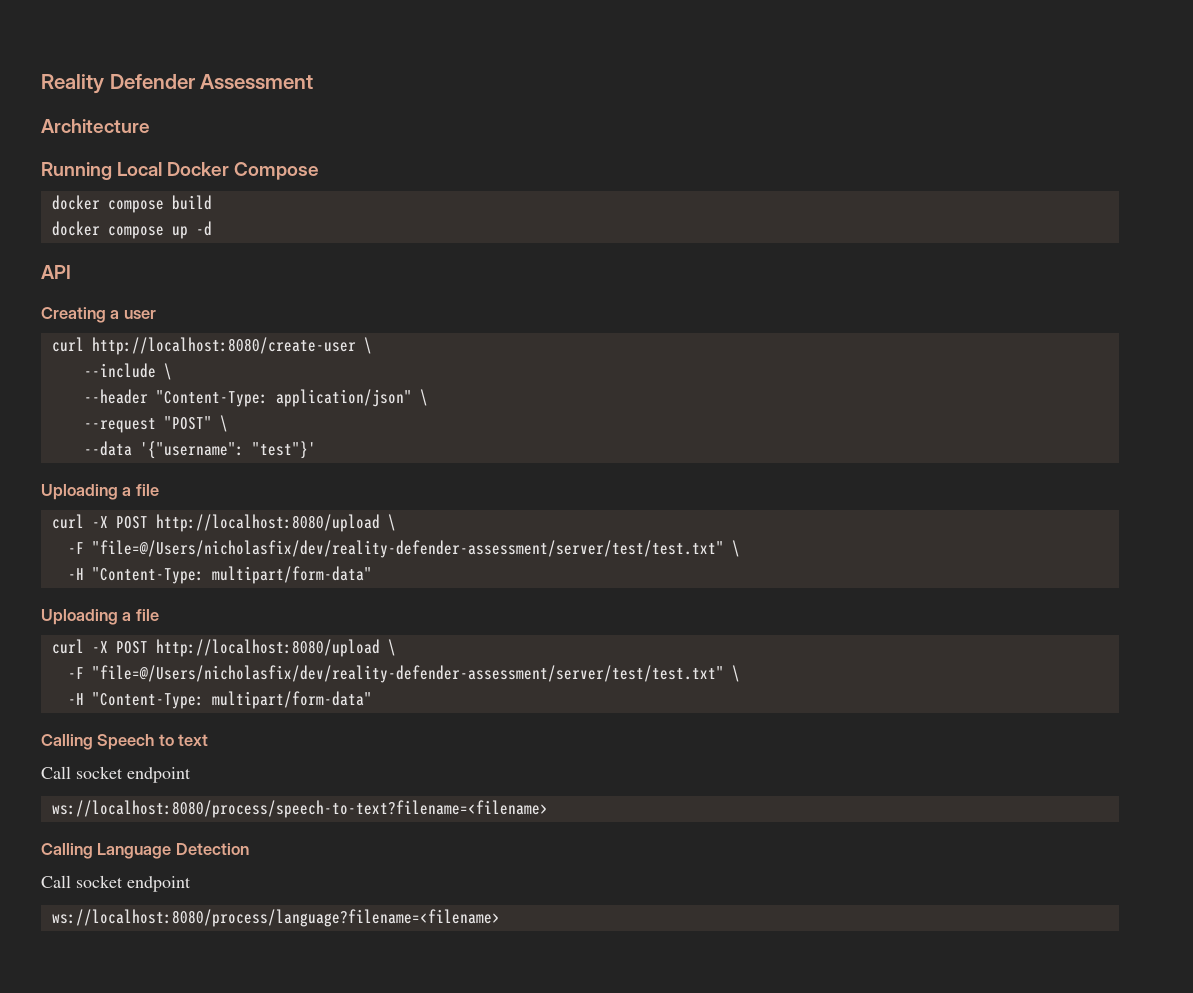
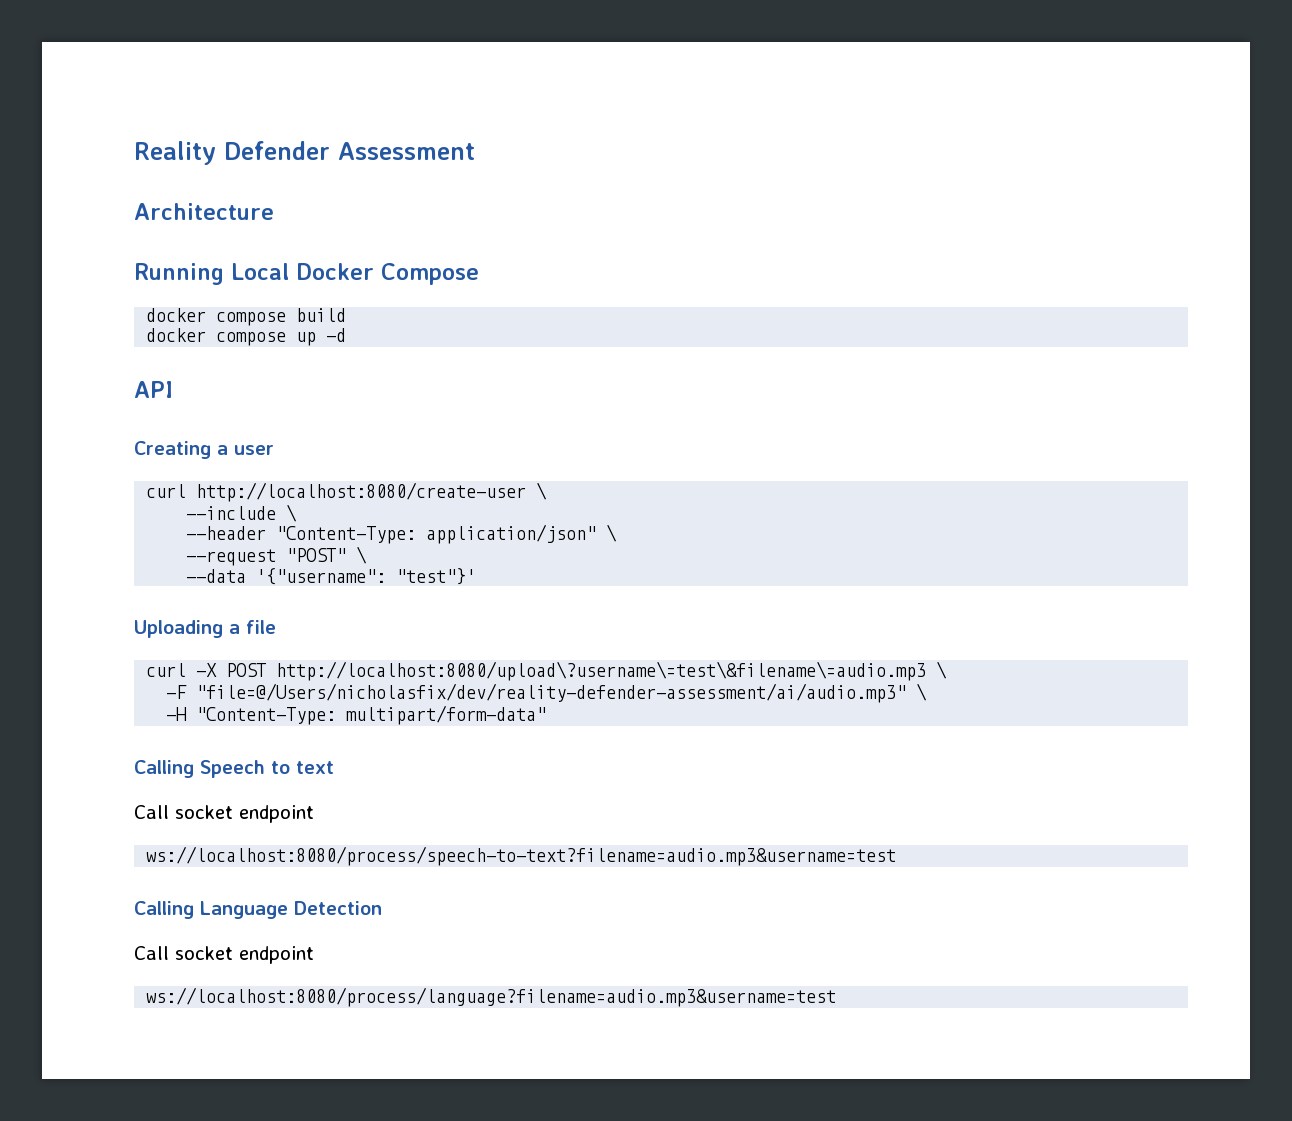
  --data '{"username": "test"}'
  Uploading a file
- curl -X POST http://localhost:8080/upload \
- -F "file=@/Users/nicholasfix/dev/reality-defender-assessment/server/test/test.txt" \
- -H "Content-Type: multipart/form-data"
- Uploading a file
- curl -X POST http://localhost:8080/upload \
- -F "file=@/Users/nicholasfix/dev/reality-defender-assessment/server/test/test.txt" \
+ curl -X POST http://localhost:8080/upload\?username\=test\&filename\=audio.mp3 \
+ -F "file=@/Users/nicholasfix/dev/reality-defender-assessment/ai/audio.mp3" \
- ws://localhost:8080/process/speech-to-text?filename=<filename>
+ ws://localhost:8080/process/speech-to-text?filename=audio.mp3&username=test
- ws://localhost:8080/process/language?filename=<filename>
+ ws://localhost:8080/process/language?filename=audio.mp3&username=test

